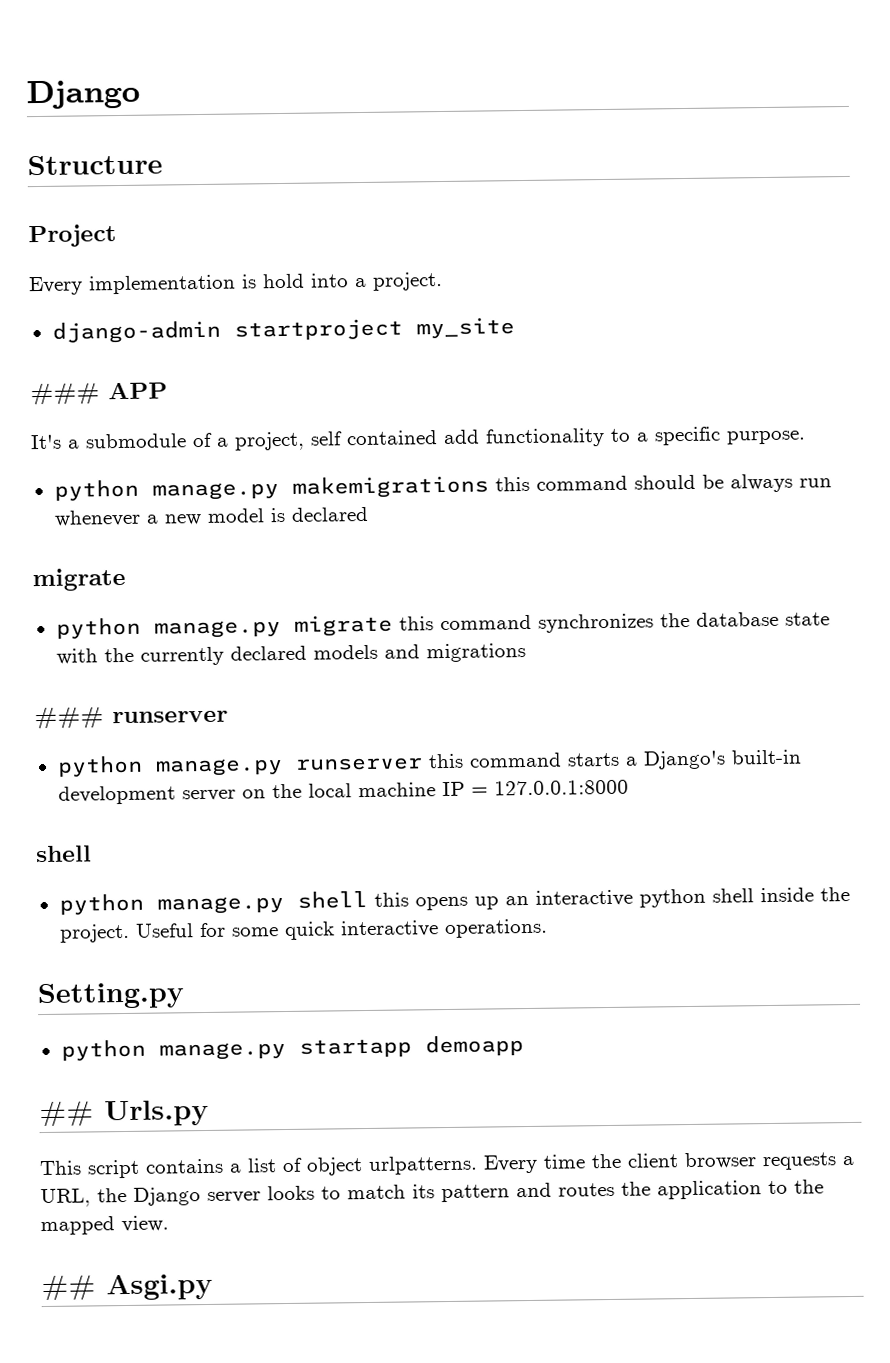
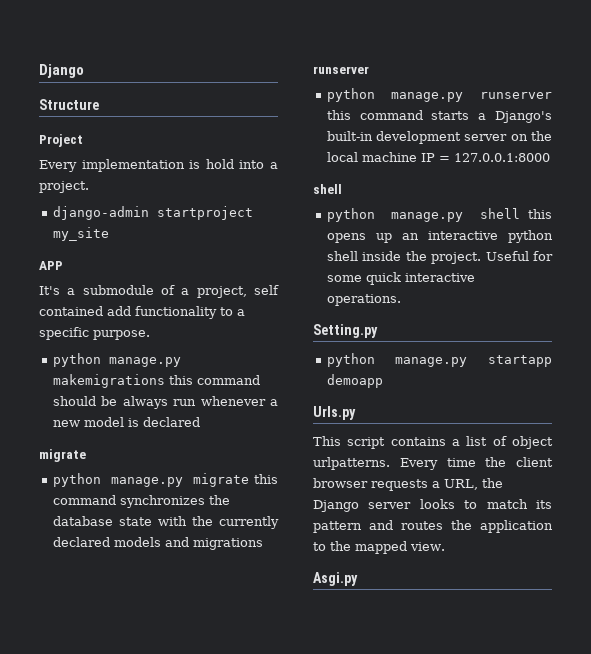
- ### APP
+ APP
  python manage.py migrate this command synchronizes the database state with the currently declared models and migrations
- ### runserver
+ runserver
- ## Urls.py
+ Urls.py
- ## Asgi.py
+ Asgi.py

